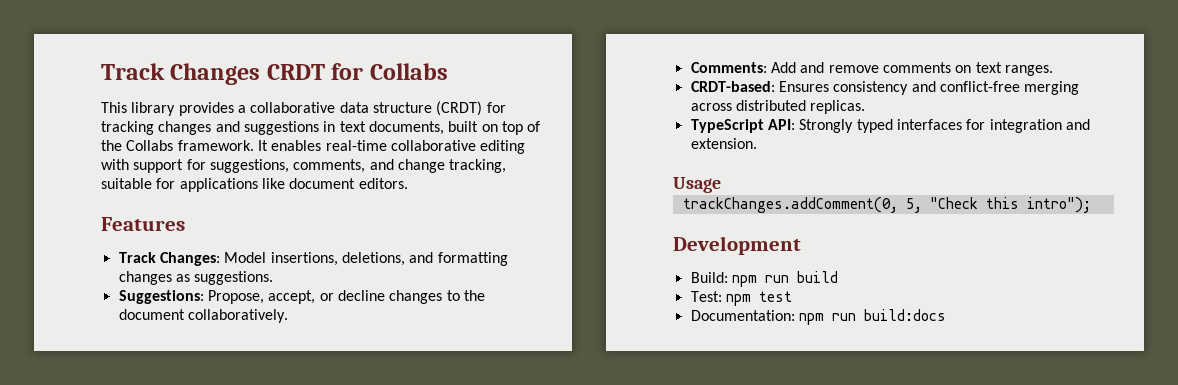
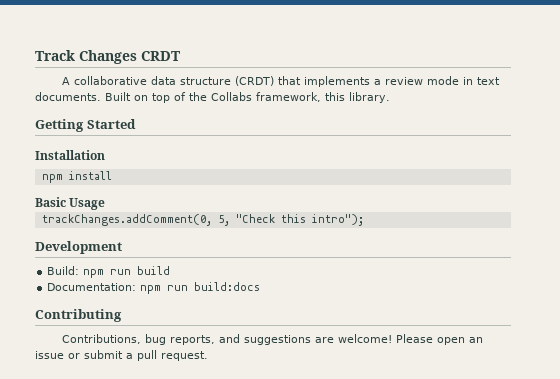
- Track Changes CRDT for Collabs
- This library provides a collaborative data structure (CRDT) for tracking changes and suggestions in text documents, built on top of the Collabs framework. It enables real-time collaborative editing with support for suggestions, comments, and change tracking, suitable for applications like document editors.
- Features
- Track Changes: Model insertions, deletions, and formatting changes as suggestions.
- Suggestions: Propose, accept, or decline changes to the document collaboratively.
- Comments: Add and remove comments on text ranges.
- CRDT-based: Ensures consistency and conflict-free merging across distributed replicas.
- TypeScript API: Strongly typed interfaces for integration and extension.
- Usage
+ Track Changes CRDT
+ A collaborative data structure (CRDT) that implements a review mode in text documents. Built on top of the Collabs framework, this library.
+ Getting Started
+ Installation
+ npm install
+ Basic Usage
- Test: npm test
+ Contributing
+ Contributions, bug reports, and suggestions are welcome! Please open an issue or submit a pull request.

